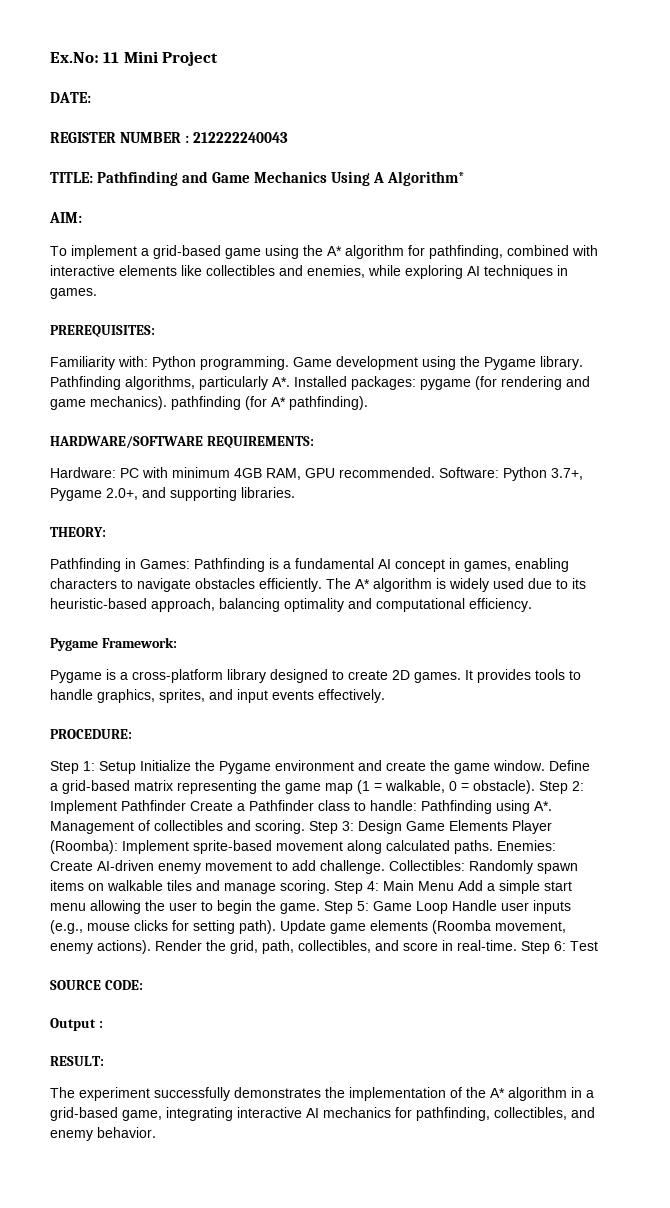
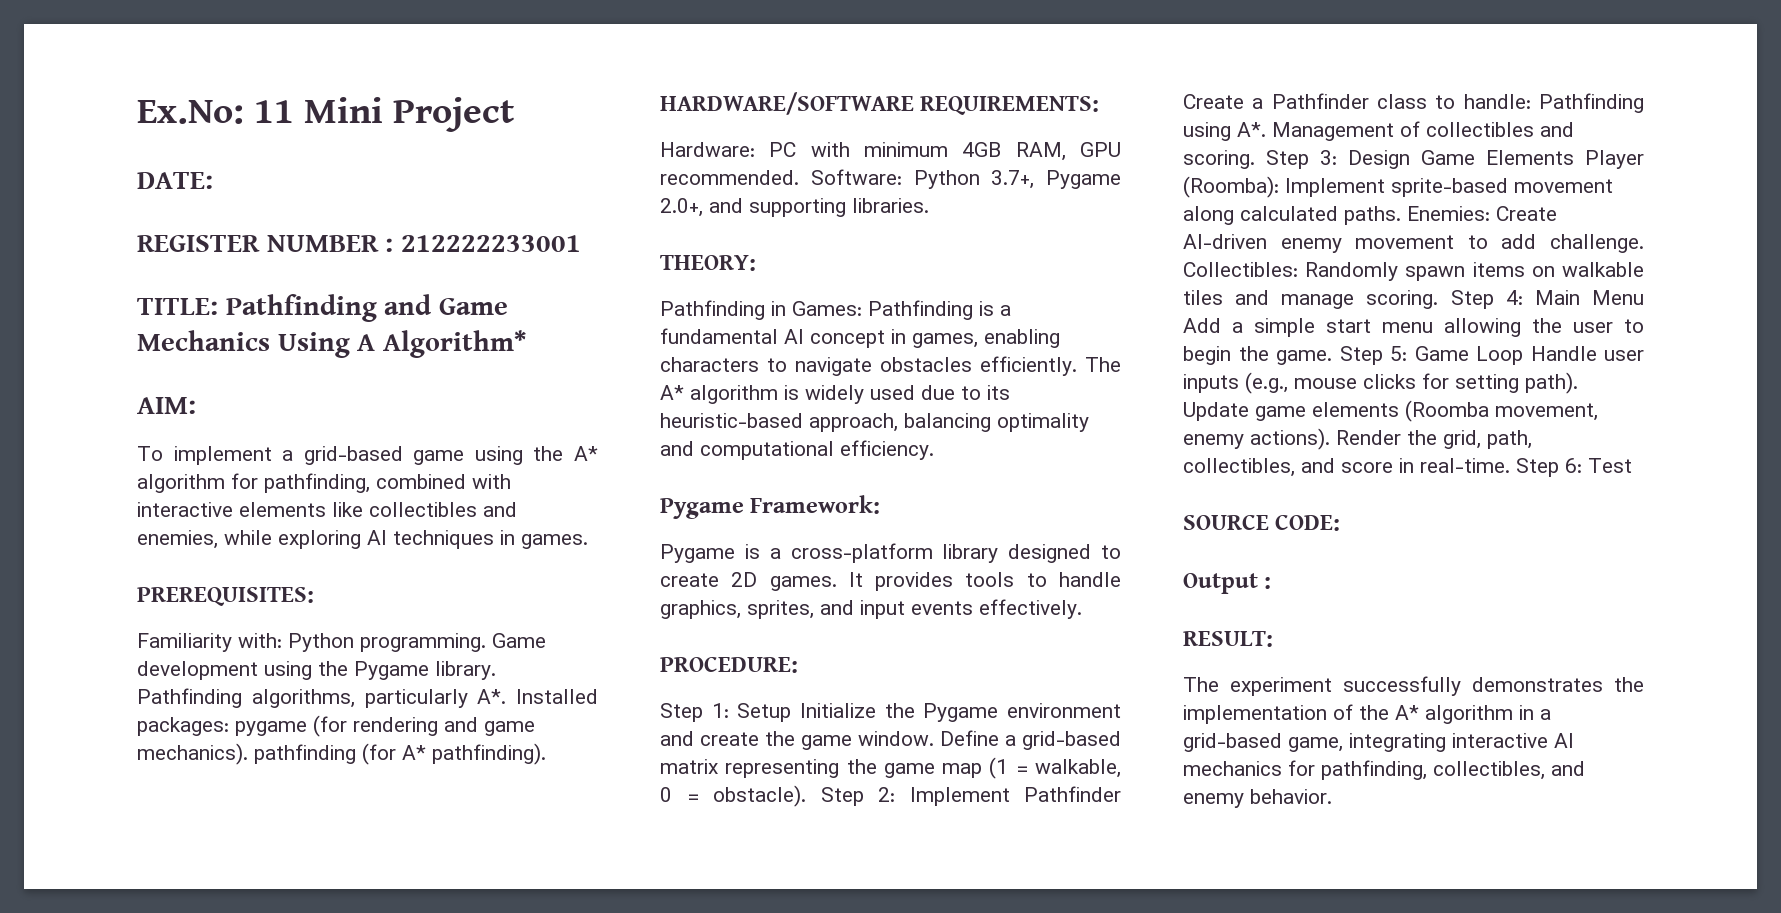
- REGISTER NUMBER : 212222240043
+ REGISTER NUMBER : 212222233001

